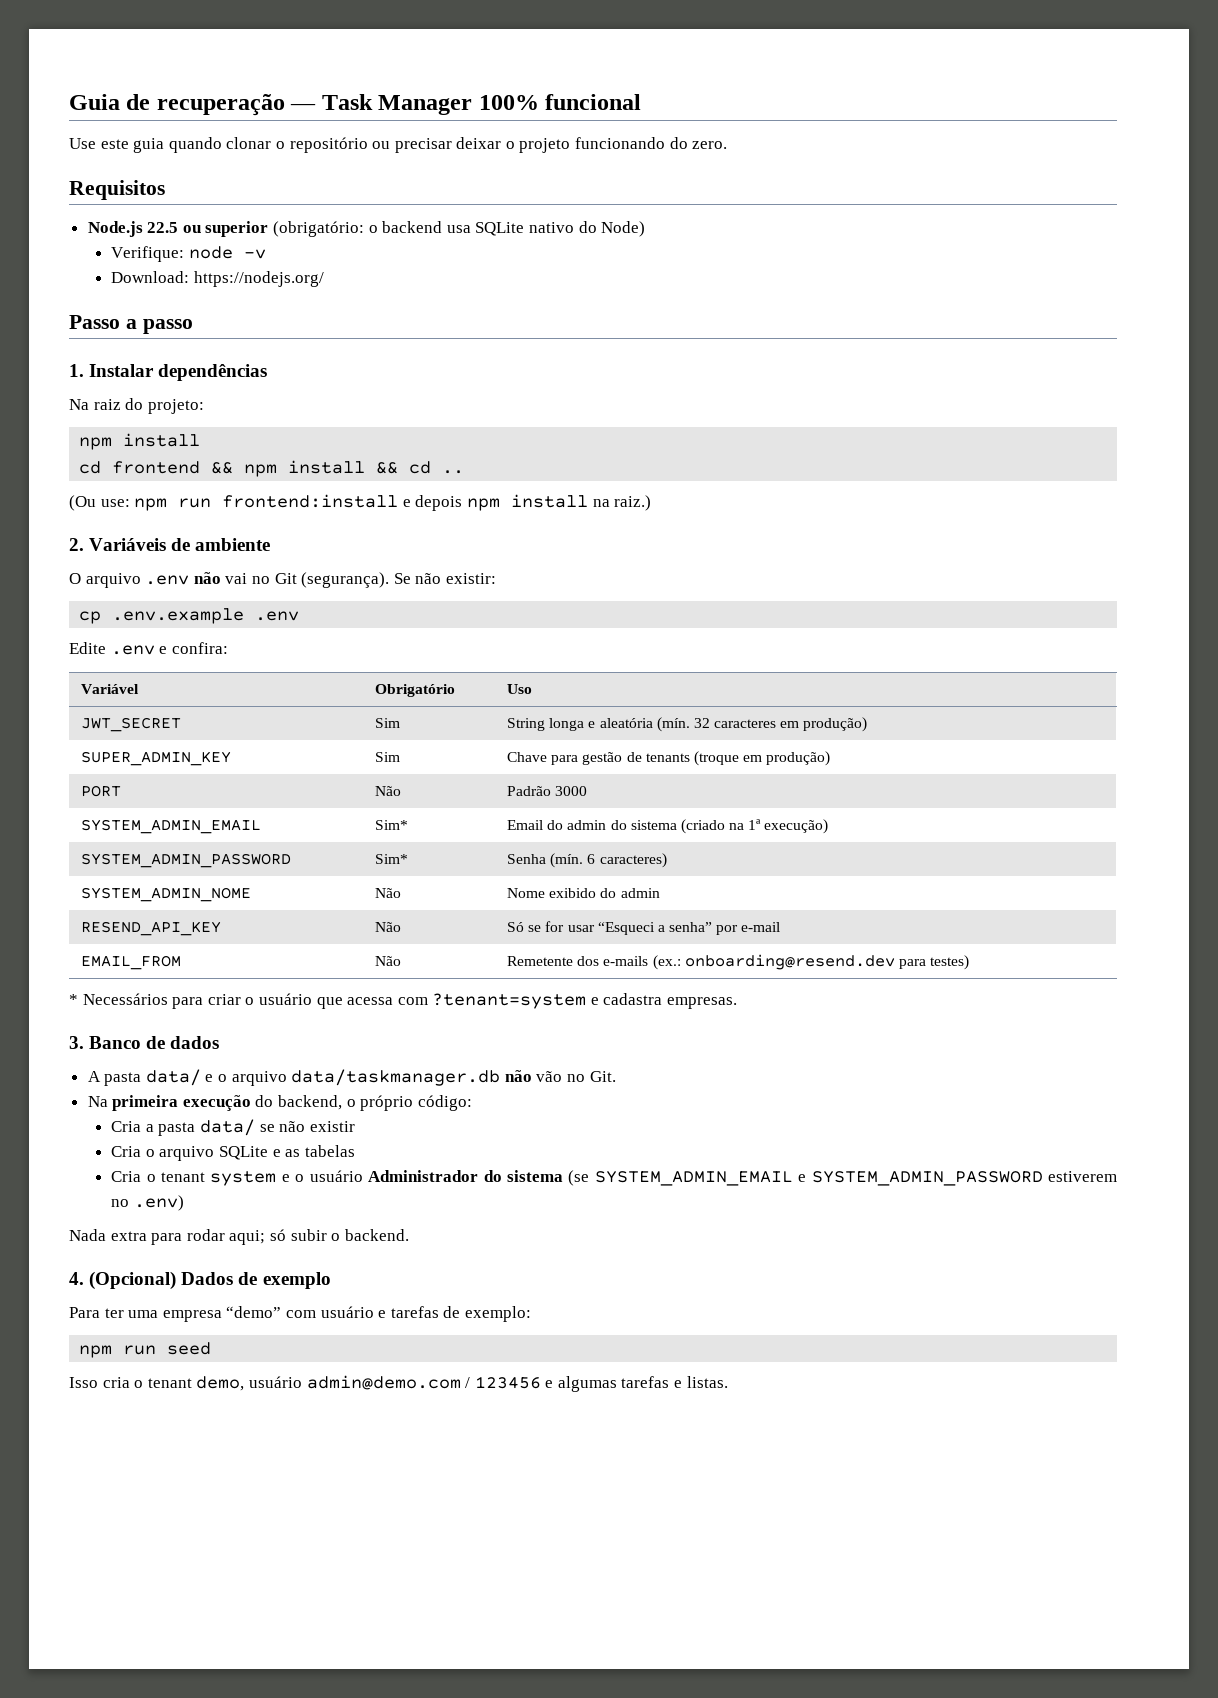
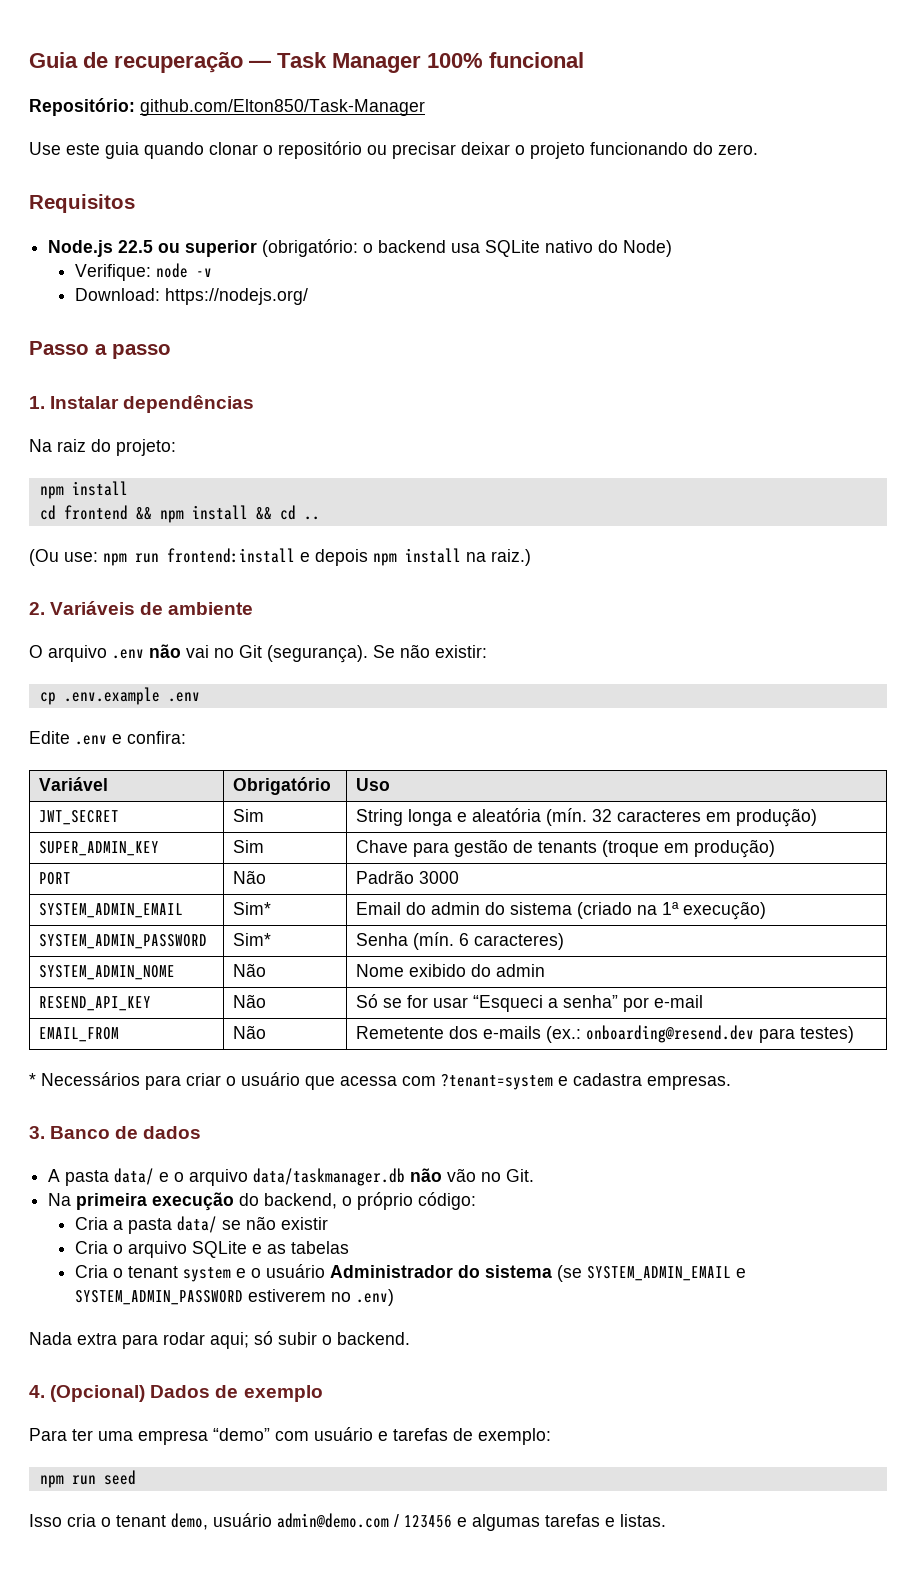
+ Repositório: github.com/Elton850/Task-Manager

